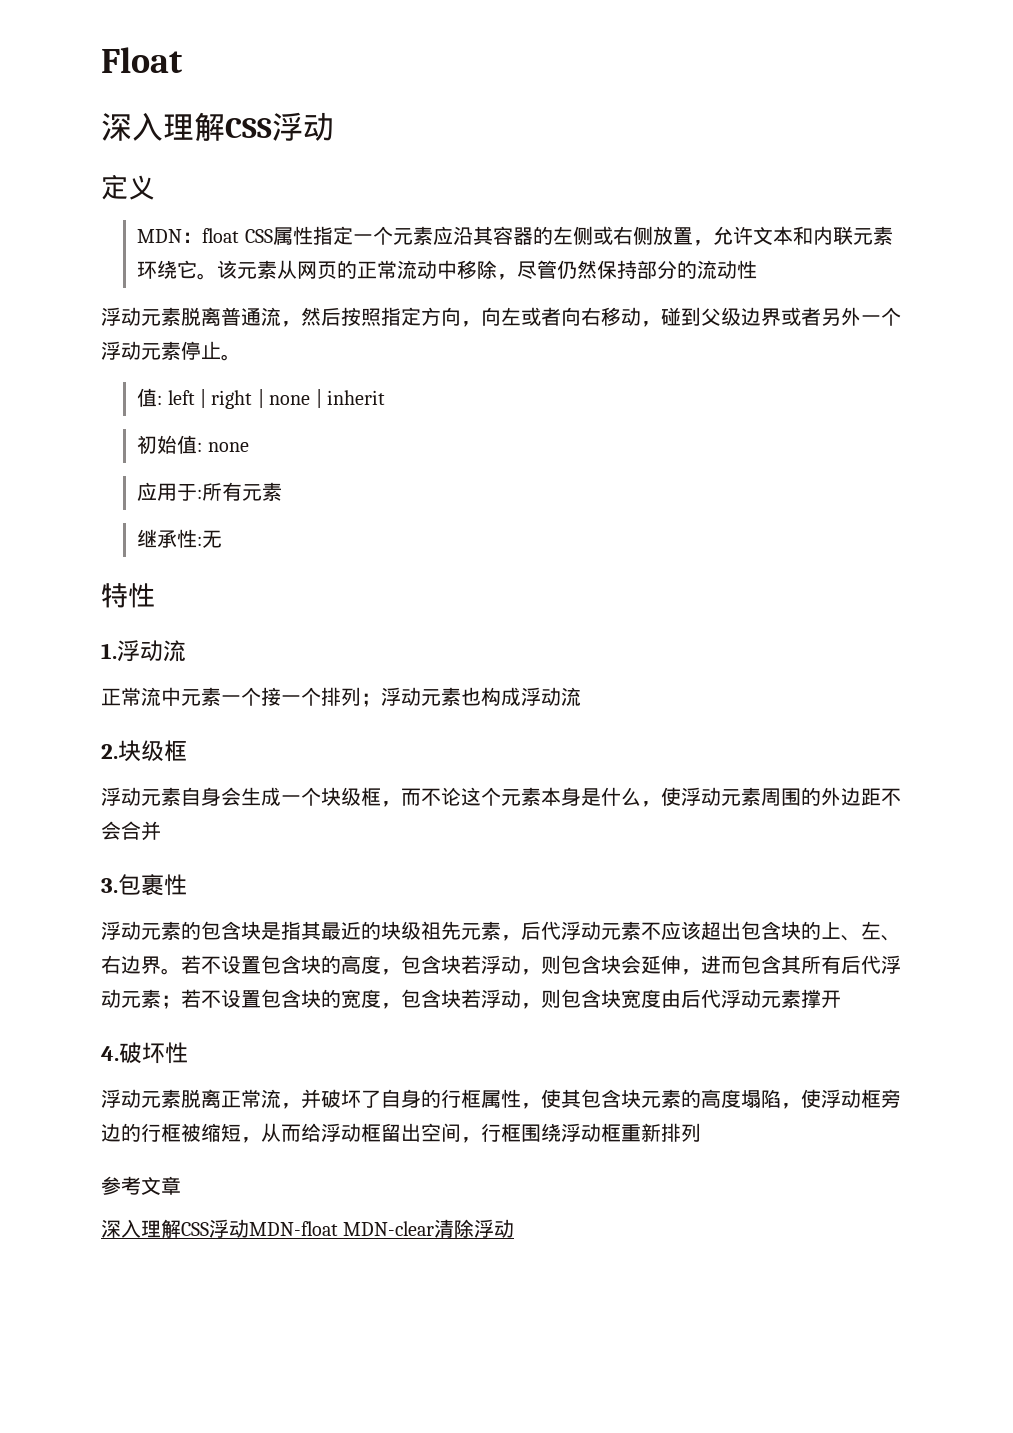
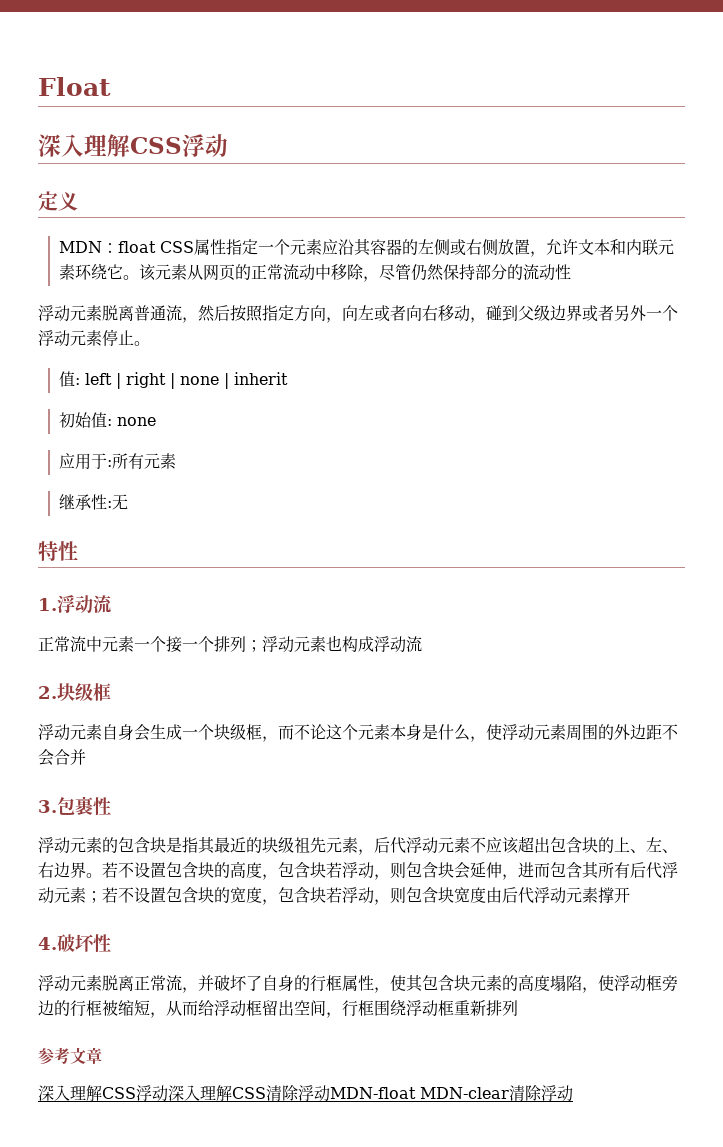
- 深入理解CSS浮动MDN-float MDN-clear清除浮动
+ 深入理解CSS浮动深入理解CSS清除浮动MDN-float MDN-clear清除浮动

